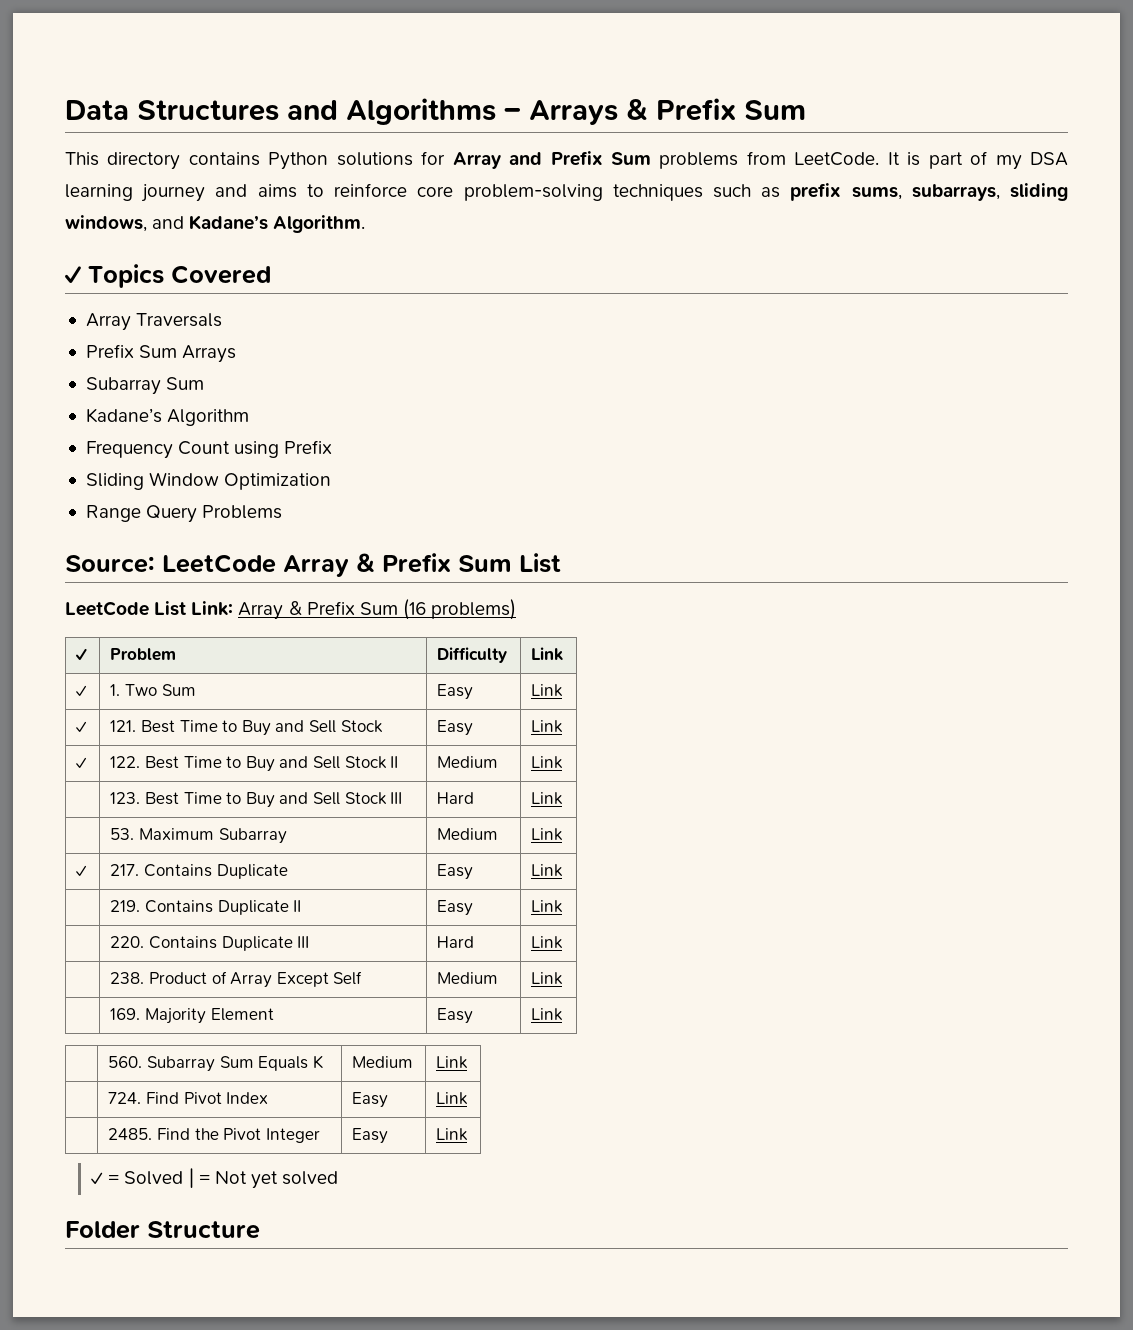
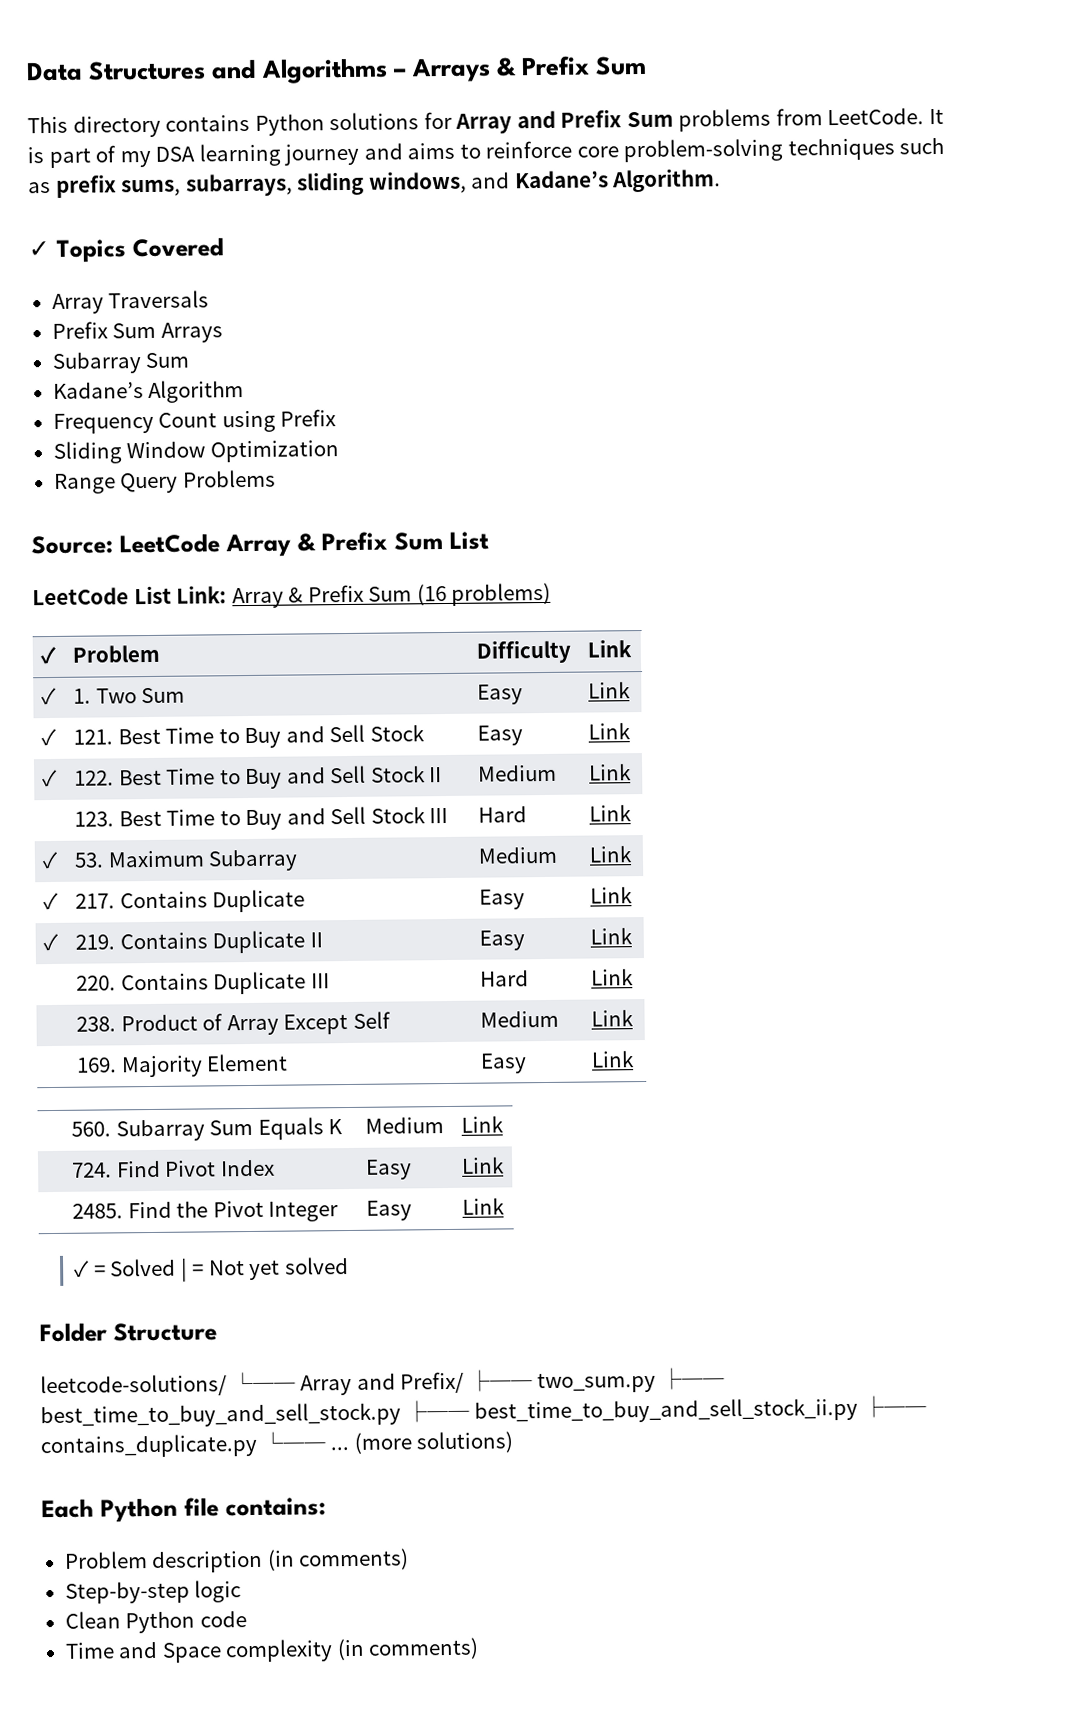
- | 53. Maximum Subarray | Medium | Link
+ ✓ | 53. Maximum Subarray | Medium | Link
- | 219. Contains Duplicate II | Easy | Link
+ ✓ | 219. Contains Duplicate II | Easy | Link
+ leetcode-solutions/ └── Array and Prefix/ ├── two_sum.py ├── best_time_to_buy_and_sell_stock.py ├── best_time_to_buy_and_sell_stock_ii.py ├── contains_duplicate.py └── ... (more solutions)
+ Each Python file contains:
+ Problem description (in comments)
+ Step-by-step logic
+ Clean Python code
+ Time and Space complexity (in comments)

